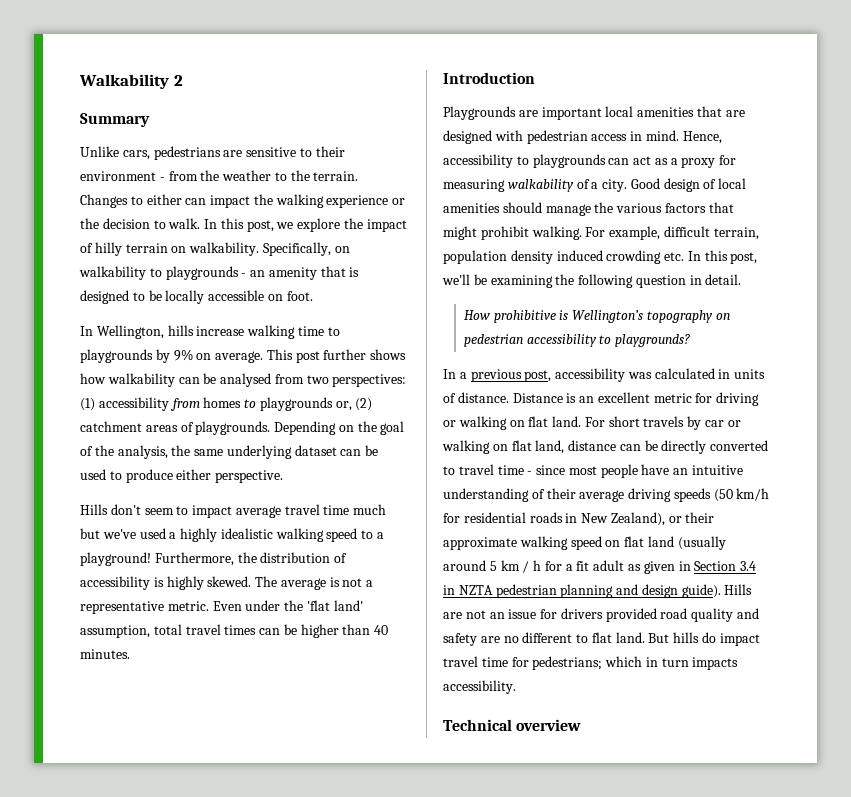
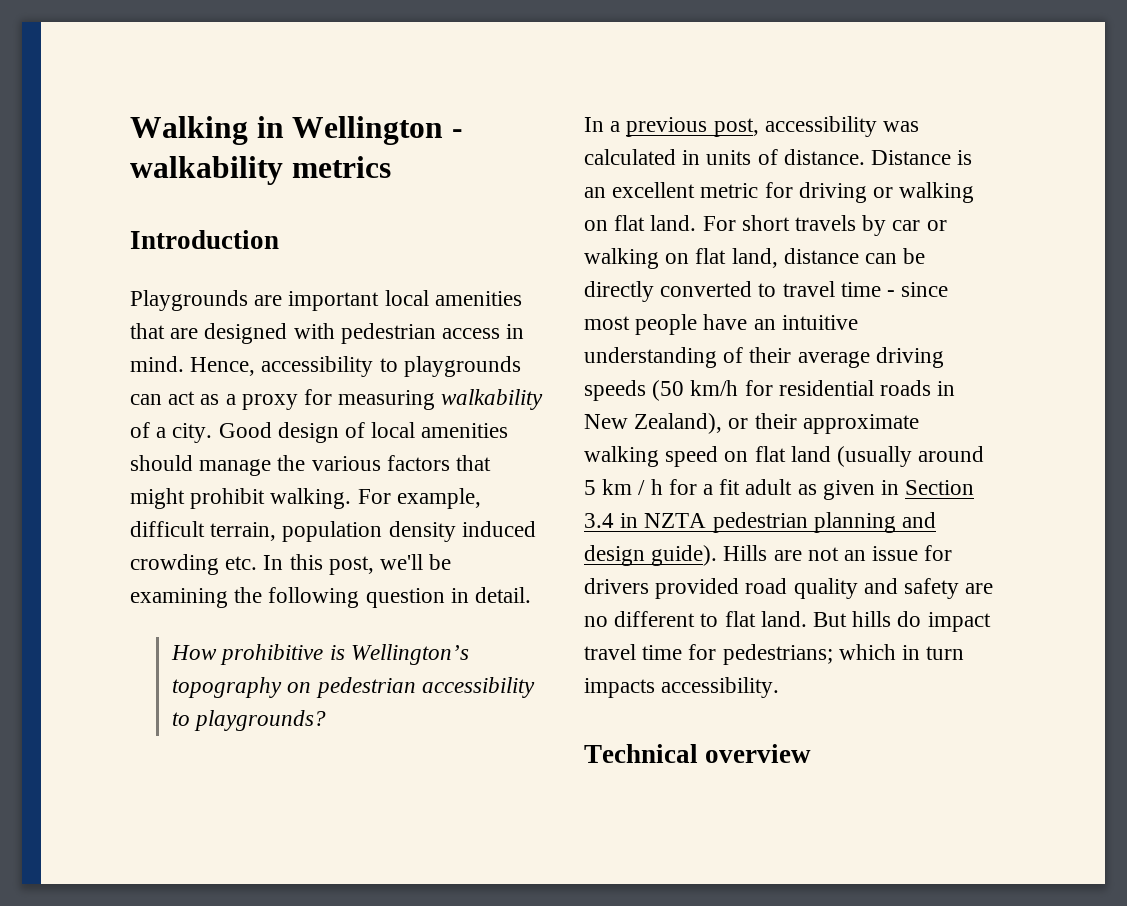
- Walkability 2
- Summary
- Unlike cars, pedestrians are sensitive to their environment - from the weather to the terrain. Changes to either can impact the walking experience or the decision to walk. In this post, we explore the impact of hilly terrain on walkability. Specifically, on walkability to playgrounds - an amenity that is designed to be locally accessible on foot.
- In Wellington, hills increase walking time to playgrounds by 9% on average. This post further shows how walkability can be analysed from two perspectives: (1) accessibility from homes to playgrounds or, (2) catchment areas of playgrounds. Depending on the goal of the analysis, the same underlying dataset can be used to produce either perspective.
- Hills don't seem to impact average travel time much but we've used a highly idealistic walking speed to a playground! Furthermore, the distribution of accessibility is highly skewed. The average is not a representative metric. Even under the 'flat land' assumption, total travel times can be higher than 40 minutes.
+ Walking in Wellington - walkability metrics

